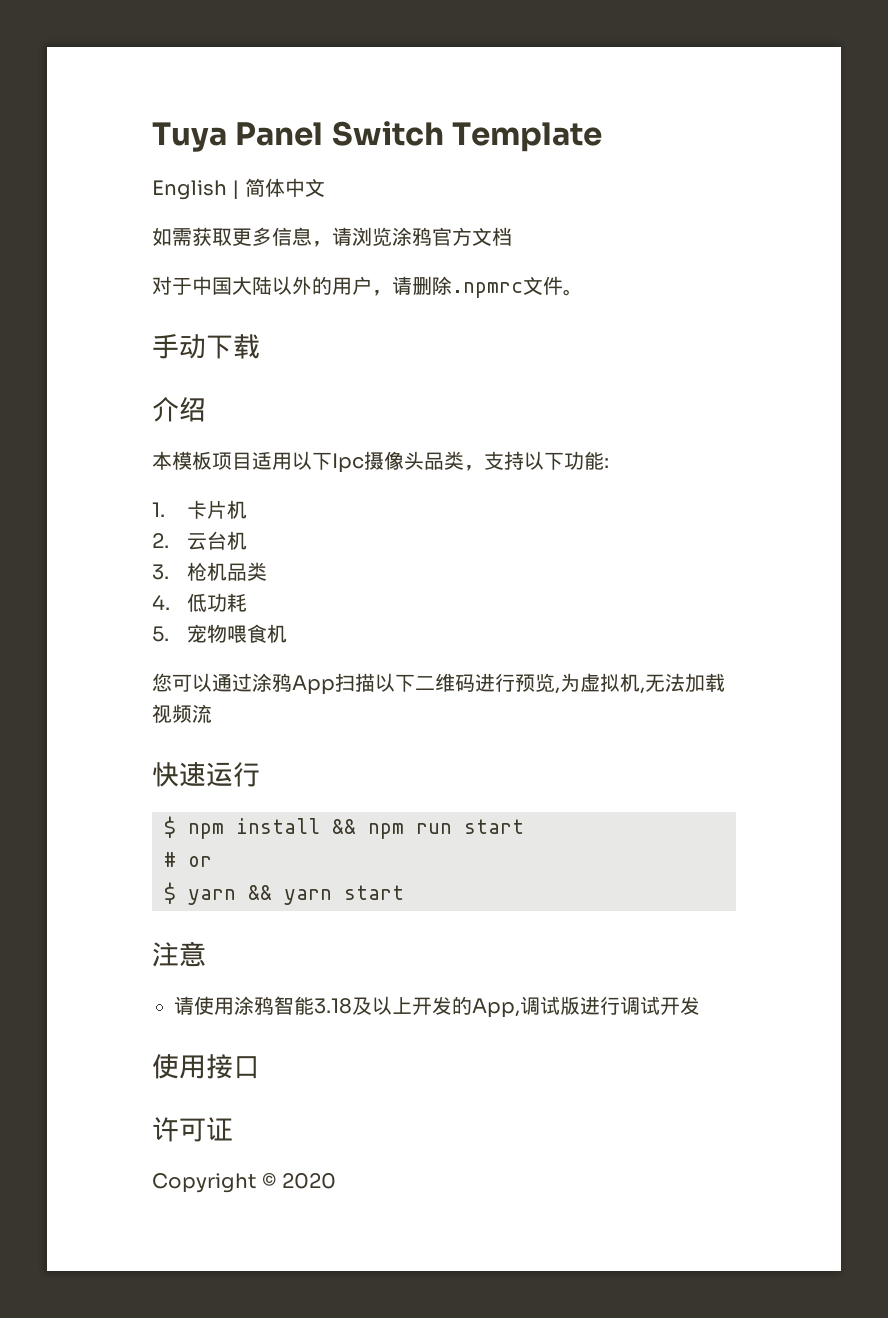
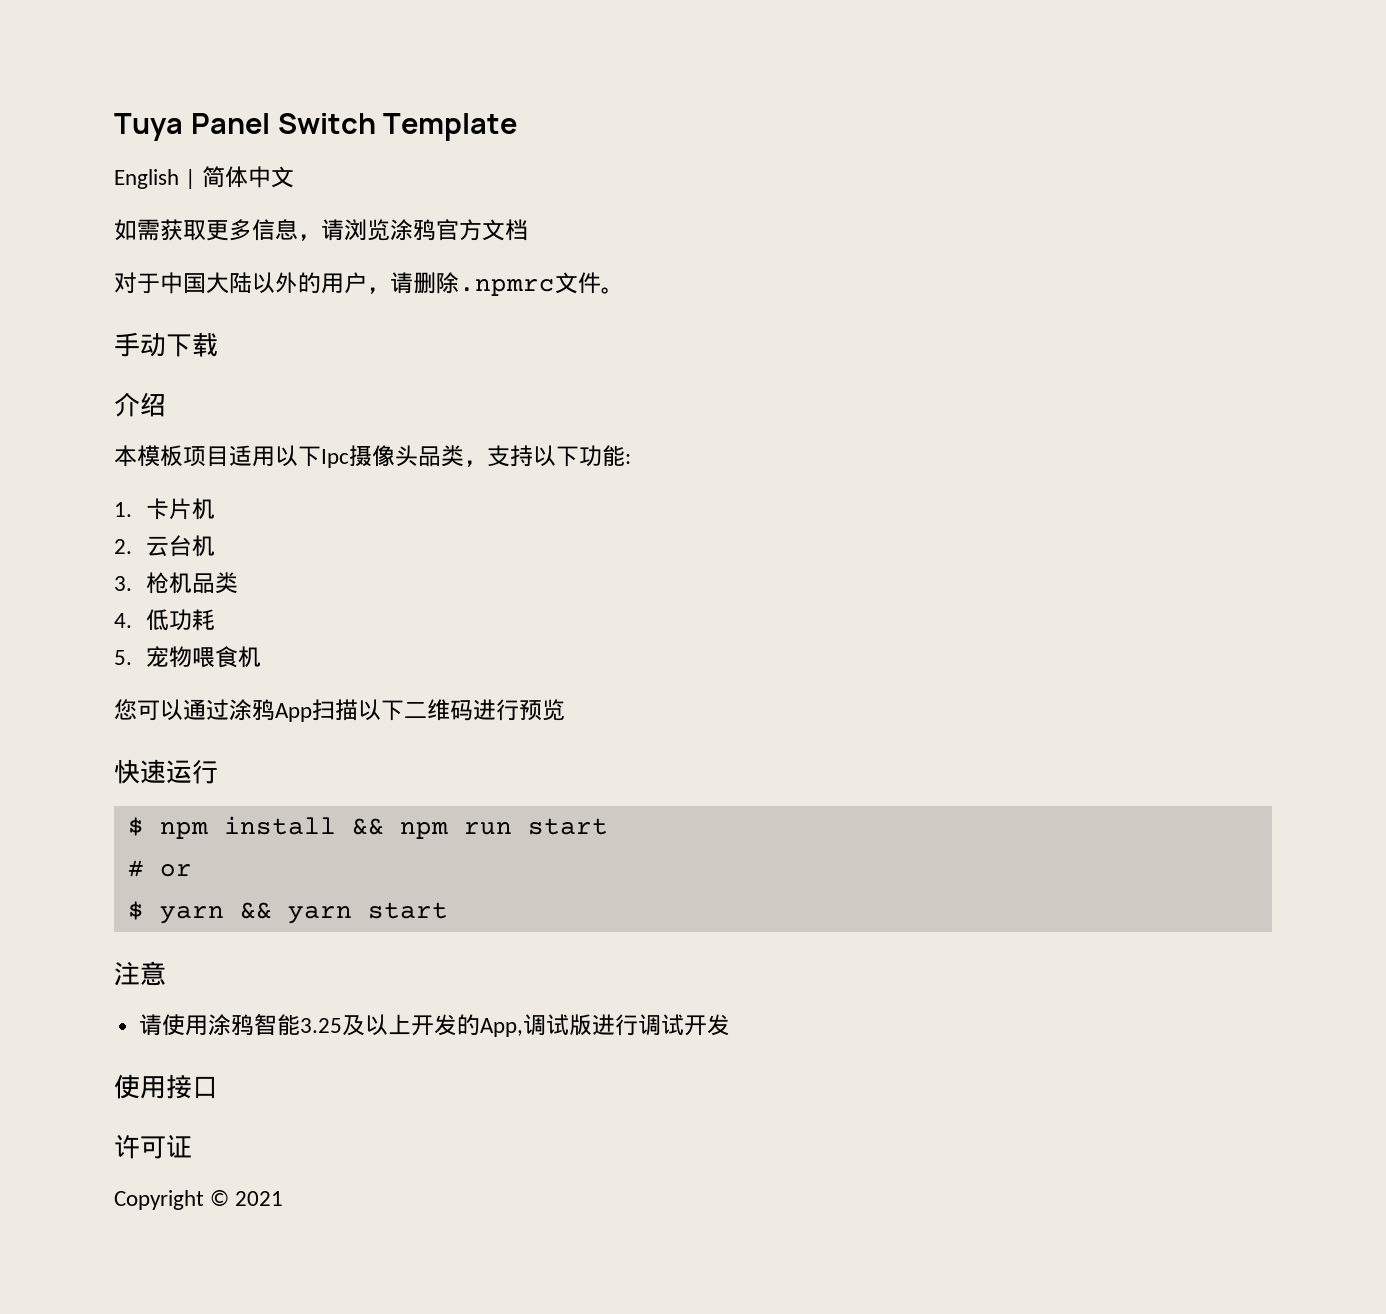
- 您可以通过涂鸦App扫描以下二维码进行预览,为虚拟机,无法加载视频流
+ 您可以通过涂鸦App扫描以下二维码进行预览
- 请使用涂鸦智能3.18及以上开发的App,调试版进行调试开发
+ 请使用涂鸦智能3.25及以上开发的App,调试版进行调试开发
- Copyright © 2020
+ Copyright © 2021

